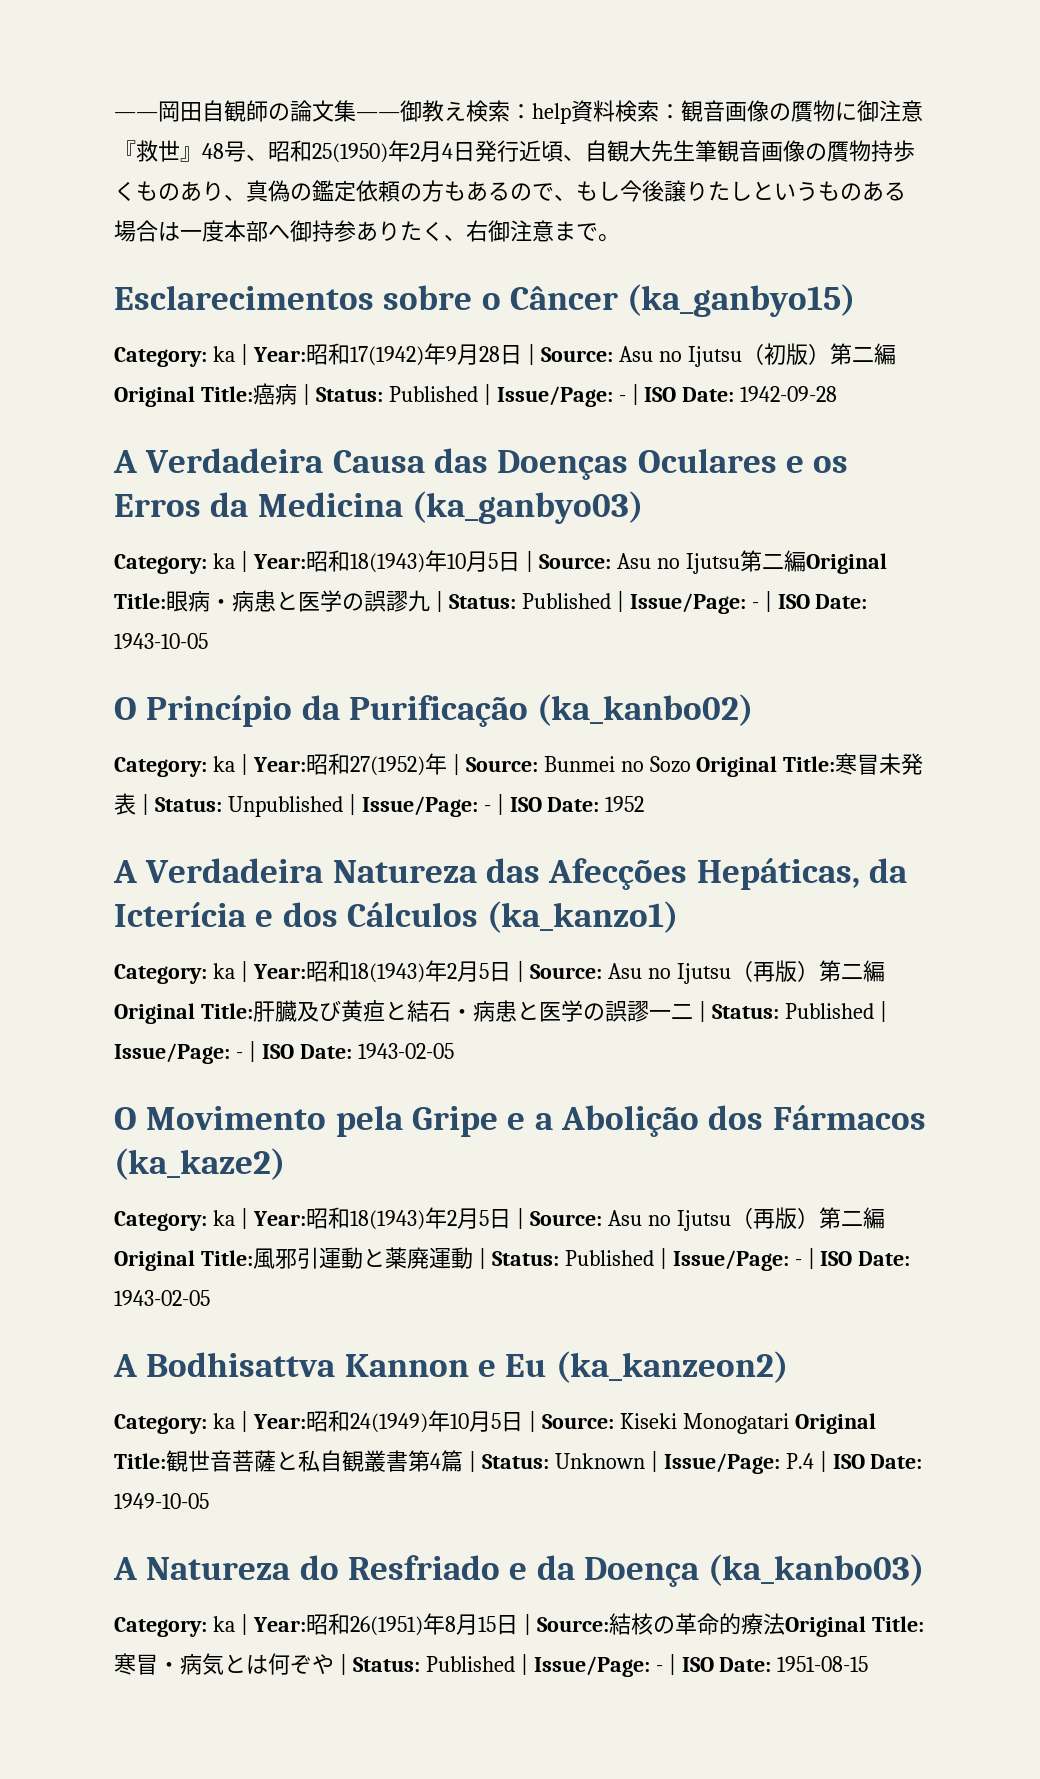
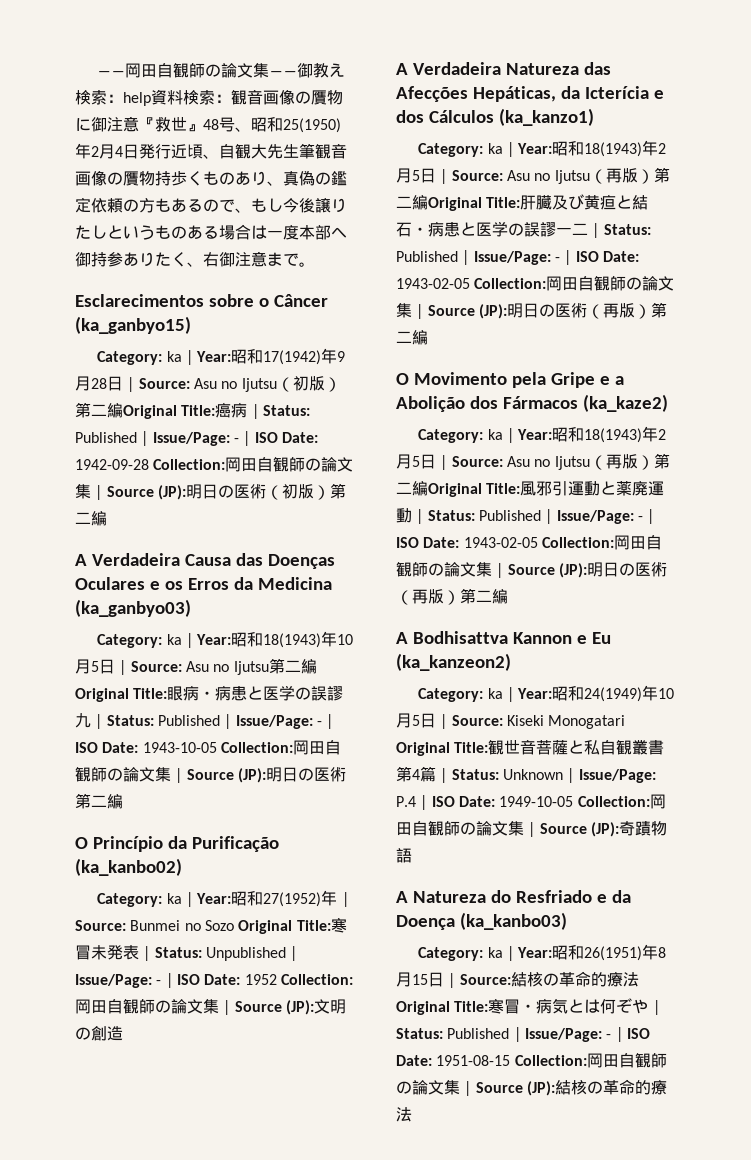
- Category: ka | Year:昭和17(1942)年9月28日 | Source: Asu no Ijutsu（初版）第二編Original Title:癌病 | Status: Published | Issue/Page: - | ISO Date: 1942-09-28
+ Category: ka | Year:昭和17(1942)年9月28日 | Source: Asu no Ijutsu（初版）第二編Original Title:癌病 | Status: Published | Issue/Page: - | ISO Date: 1942-09-28 Collection:岡田自観師の論文集 | Source (JP):明日の医術（初版）第二編
- Category: ka | Year:昭和18(1943)年10月5日 | Source: Asu no Ijutsu第二編Original Title:眼病・病患と医学の誤謬九 | Status: Published | Issue/Page: - | ISO Date: 1943-10-05
+ Category: ka | Year:昭和18(1943)年10月5日 | Source: Asu no Ijutsu第二編Original Title:眼病・病患と医学の誤謬九 | Status: Published | Issue/Page: - | ISO Date: 1943-10-05 Collection:岡田自観師の論文集 | Source (JP):明日の医術第二編
- Category: ka | Year:昭和27(1952)年 | Source: Bunmei no Sozo Original Title:寒冒未発表 | Status: Unpublished | Issue/Page: - | ISO Date: 1952
+ Category: ka | Year:昭和27(1952)年 | Source: Bunmei no Sozo Original Title:寒冒未発表 | Status: Unpublished | Issue/Page: - | ISO Date: 1952 Collection:岡田自観師の論文集 | Source (JP):文明の創造
- Category: ka | Year:昭和18(1943)年2月5日 | Source: Asu no Ijutsu（再版）第二編Original Title:肝臓及び黄疸と結石・病患と医学の誤謬一二 | Status: Published | Issue/Page: - | ISO Date: 1943-02-05
+ Category: ka | Year:昭和18(1943)年2月5日 | Source: Asu no Ijutsu（再版）第二編Original Title:肝臓及び黄疸と結石・病患と医学の誤謬一二 | Status: Published | Issue/Page: - | ISO Date: 1943-02-05 Collection:岡田自観師の論文集 | Source (JP):明日の医術（再版）第二編
- Category: ka | Year:昭和18(1943)年2月5日 | Source: Asu no Ijutsu（再版）第二編Original Title:風邪引運動と薬廃運動 | Status: Published | Issue/Page: - | ISO Date: 1943-02-05
+ Category: ka | Year:昭和18(1943)年2月5日 | Source: Asu no Ijutsu（再版）第二編Original Title:風邪引運動と薬廃運動 | Status: Published | Issue/Page: - | ISO Date: 1943-02-05 Collection:岡田自観師の論文集 | Source (JP):明日の医術（再版）第二編
- Category: ka | Year:昭和24(1949)年10月5日 | Source: Kiseki Monogatari Original Title:観世音菩薩と私自観叢書第4篇 | Status: Unknown | Issue/Page: P.4 | ISO Date: 1949-10-05
+ Category: ka | Year:昭和24(1949)年10月5日 | Source: Kiseki Monogatari Original Title:観世音菩薩と私自観叢書第4篇 | Status: Unknown | Issue/Page: P.4 | ISO Date: 1949-10-05 Collection:岡田自観師の論文集 | Source (JP):奇蹟物語
- Category: ka | Year:昭和26(1951)年8月15日 | Source:結核の革命的療法Original Title:寒冒・病気とは何ぞや | Status: Published | Issue/Page: - | ISO Date: 1951-08-15
+ Category: ka | Year:昭和26(1951)年8月15日 | Source:結核の革命的療法Original Title:寒冒・病気とは何ぞや | Status: Published | Issue/Page: - | ISO Date: 1951-08-15 Collection:岡田自観師の論文集 | Source (JP):結核の革命的療法

